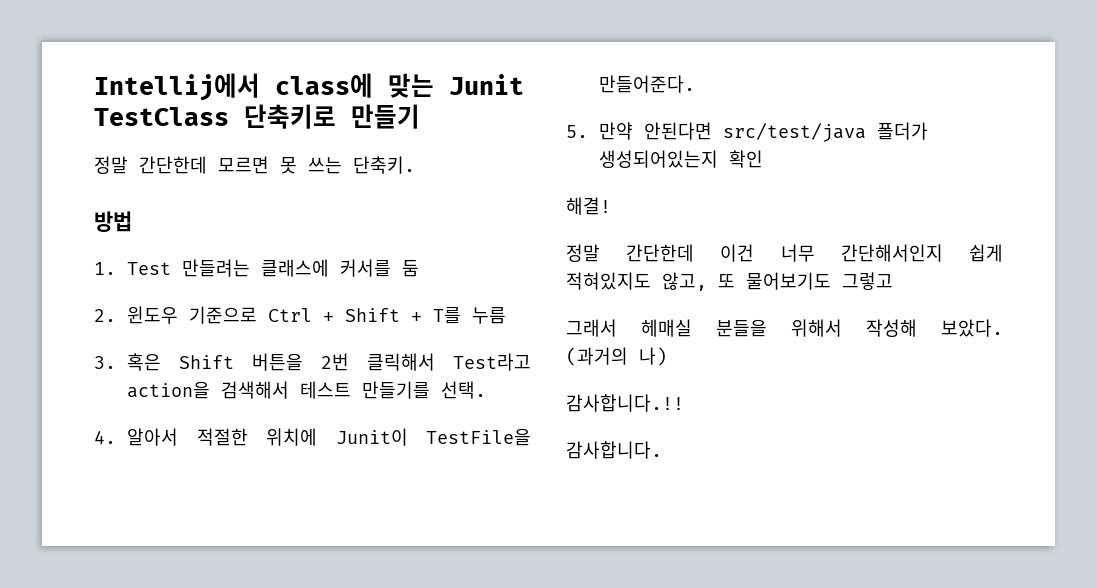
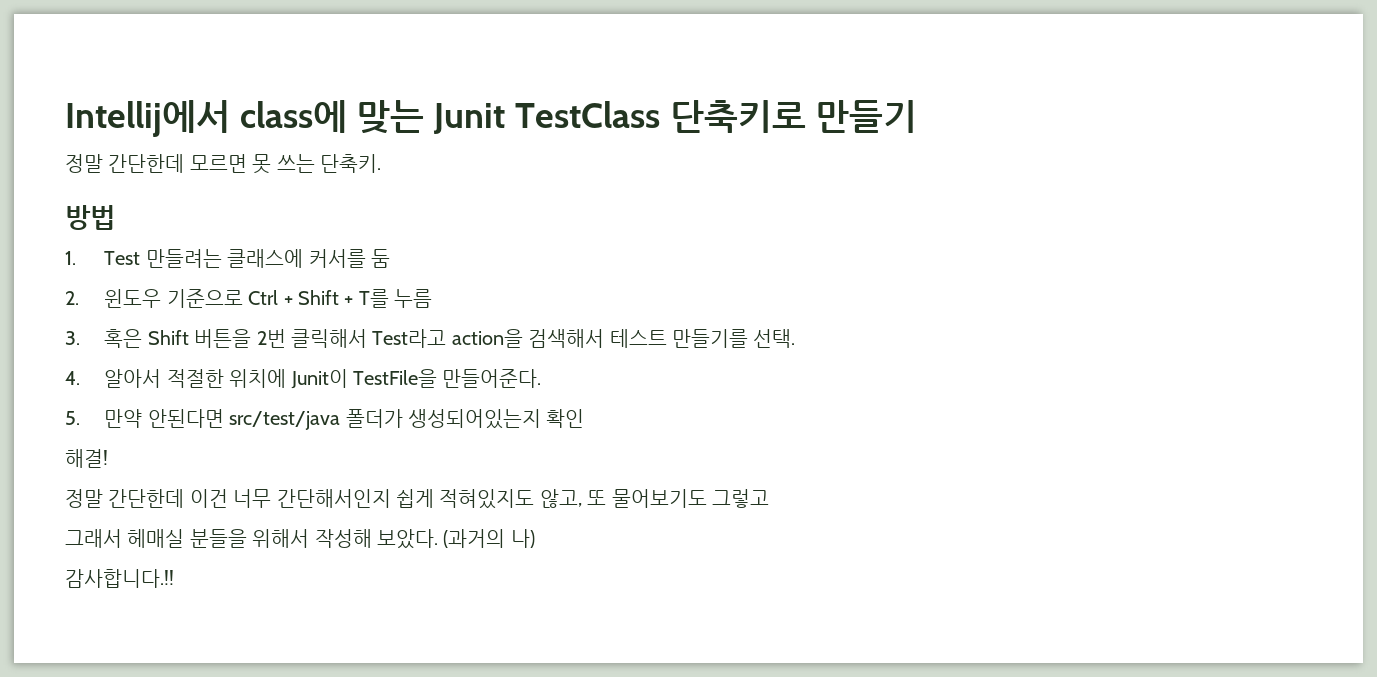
- 감사합니다.

